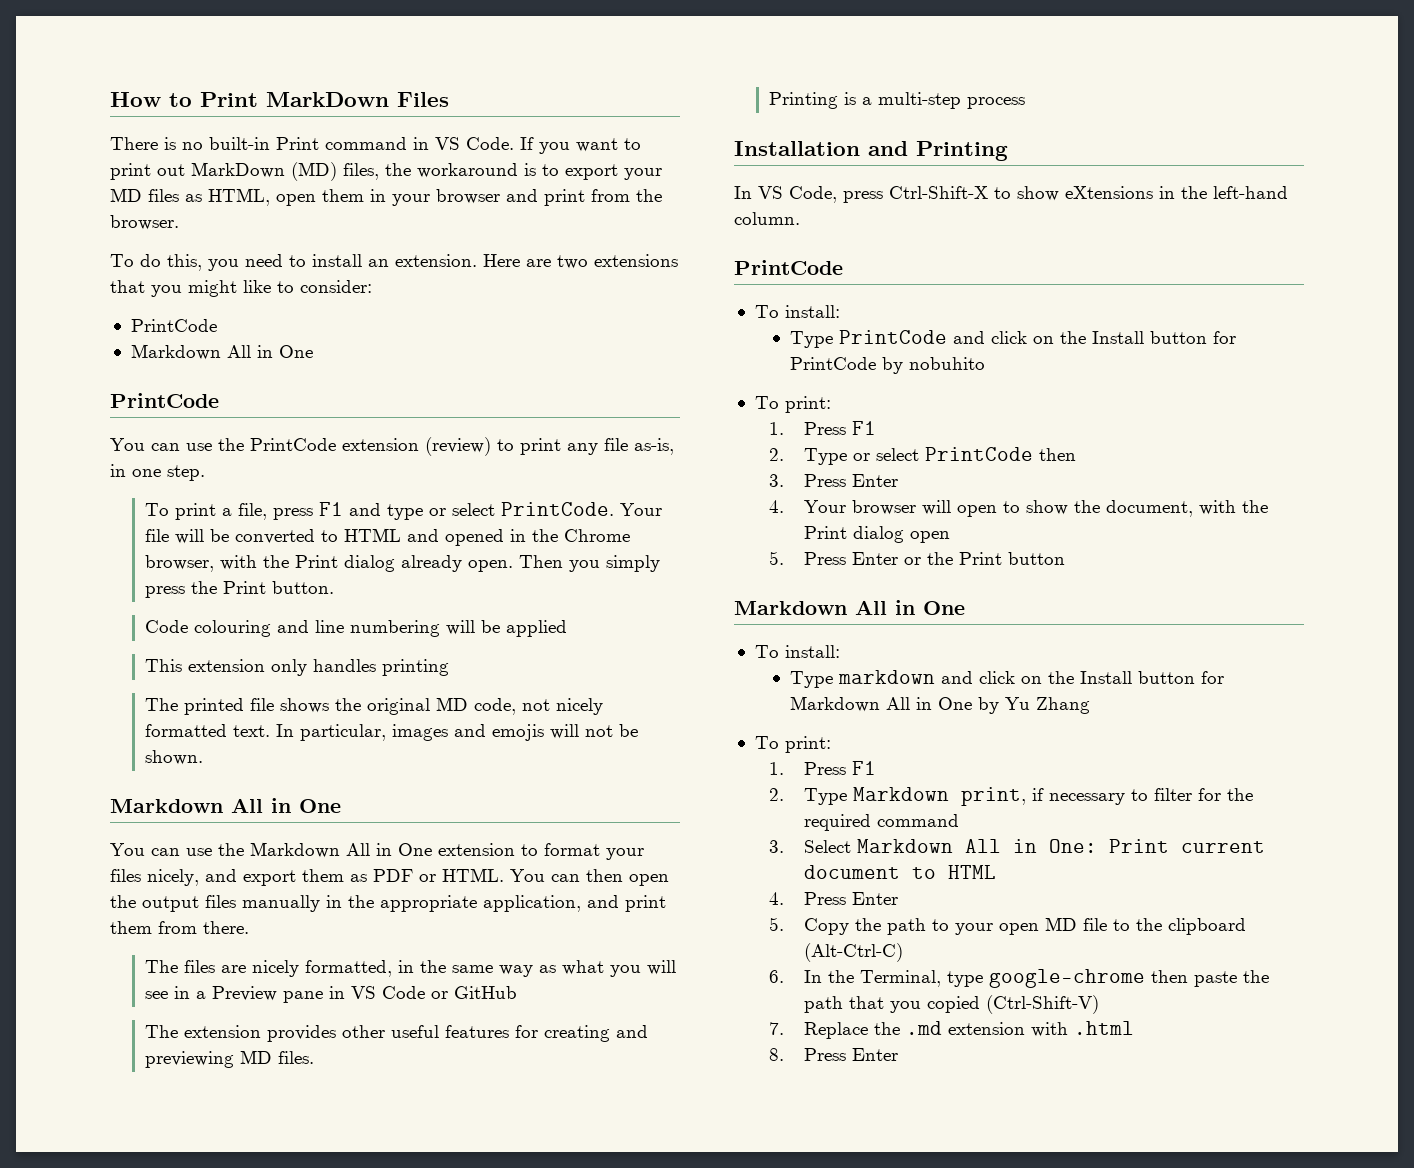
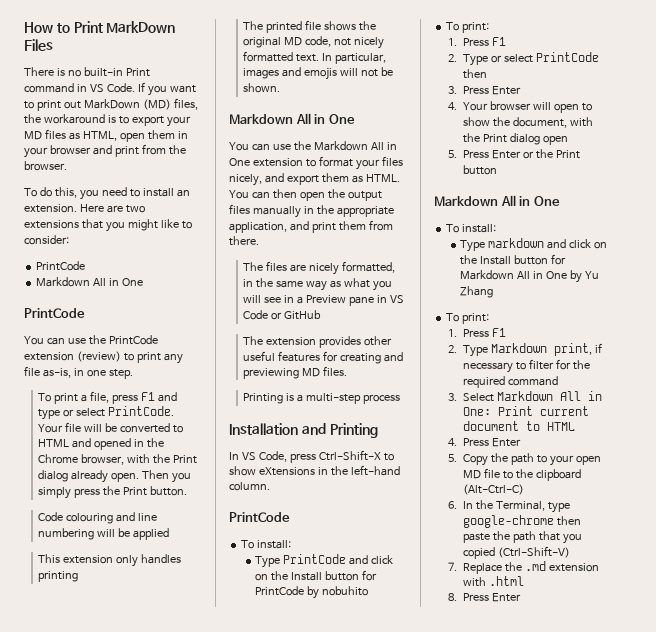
- You can use the Markdown All in One extension to format your files nicely, and export them as PDF or HTML.
+ You can use the Markdown All in One extension to format your files nicely, and export them as HTML.

